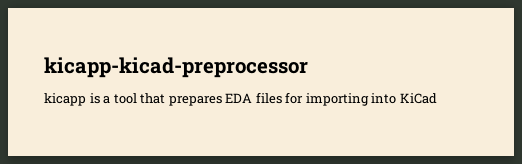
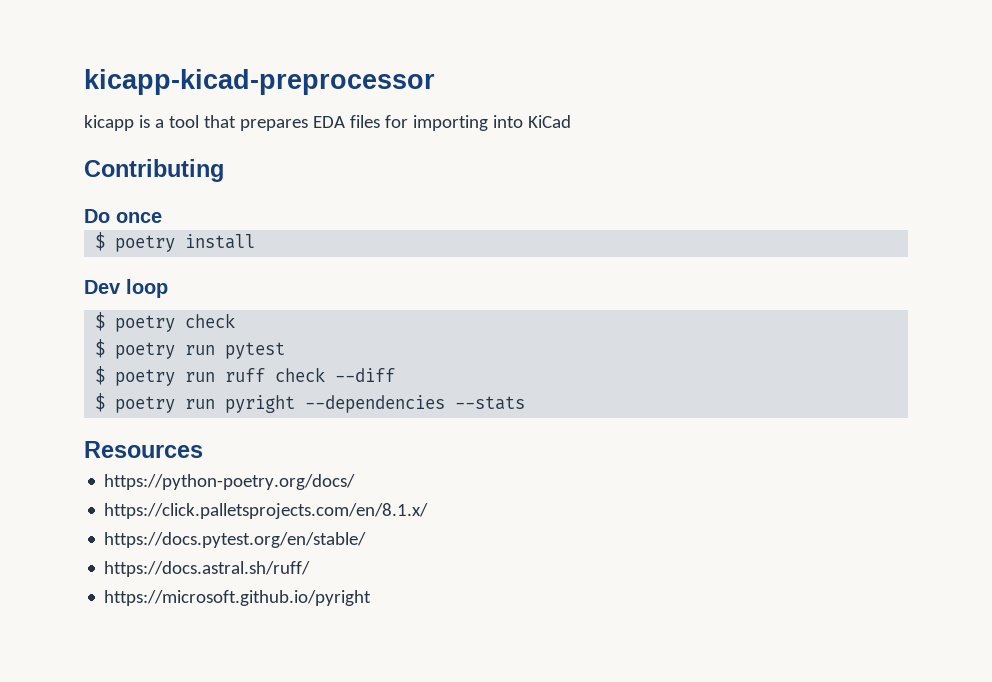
+ Contributing
+ Do once
+ $ poetry install
+ Dev loop
+ $ poetry check
+ $ poetry run pytest
+ $ poetry run ruff check --diff
+ $ poetry run pyright --dependencies --stats
+ Resources
+ https://python-poetry.org/docs/
+ https://click.palletsprojects.com/en/8.1.x/
+ https://docs.pytest.org/en/stable/
+ https://docs.astral.sh/ruff/
+ https://microsoft.github.io/pyright

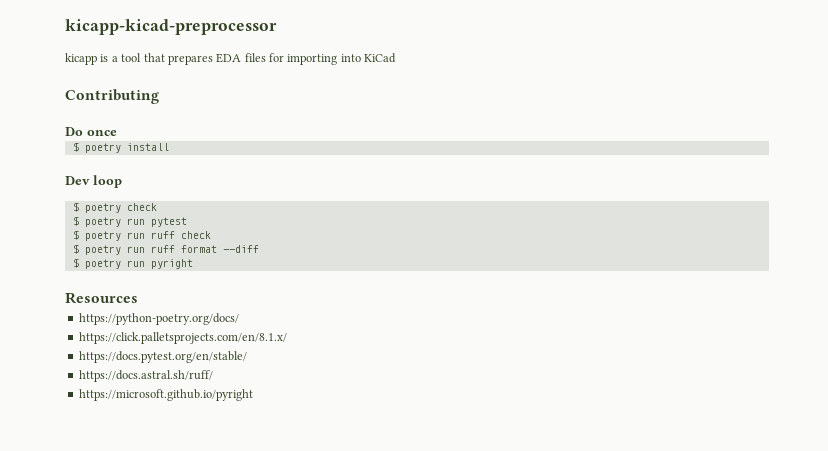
- $ poetry run ruff check --diff
+ $ poetry run ruff check
+ $ poetry run ruff format --diff
- $ poetry run pyright --dependencies --stats
+ $ poetry run pyright

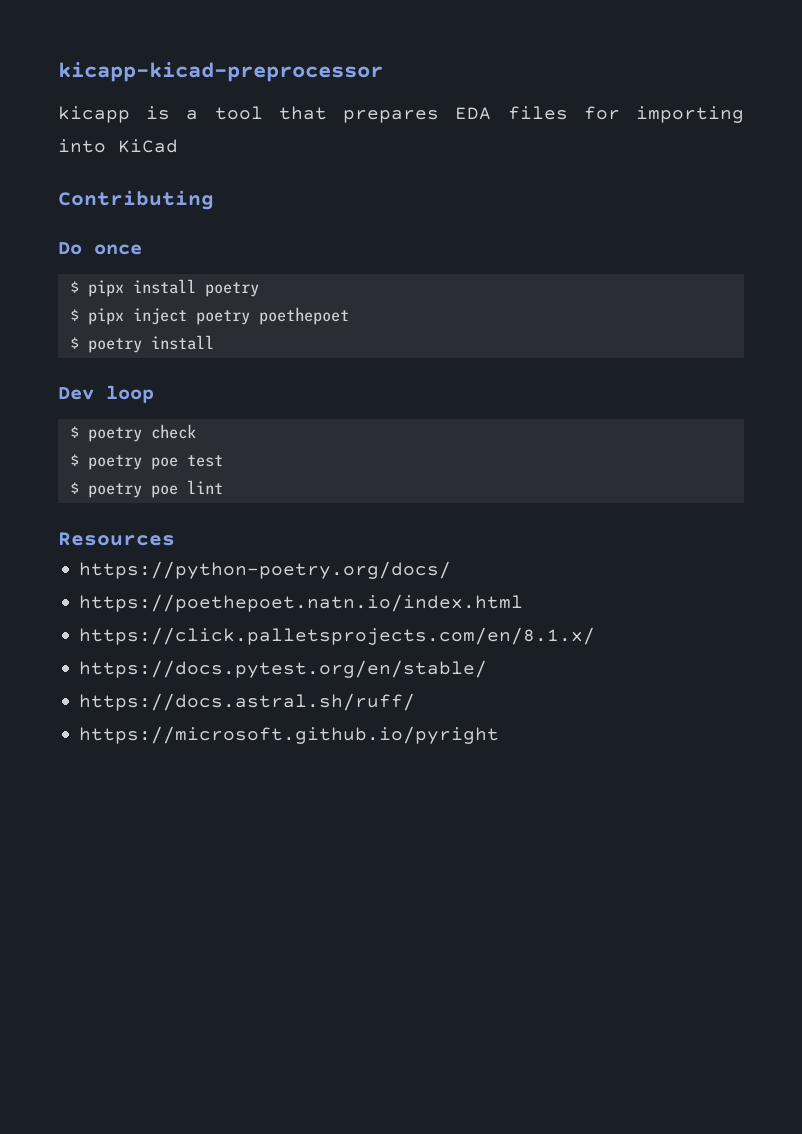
+ $ pipx install poetry
+ $ pipx inject poetry poethepoet
- $ poetry run pytest
- $ poetry run ruff check
- $ poetry run ruff format --diff
- $ poetry run pyright
+ $ poetry poe test
+ $ poetry poe lint
+ https://poethepoet.natn.io/index.html

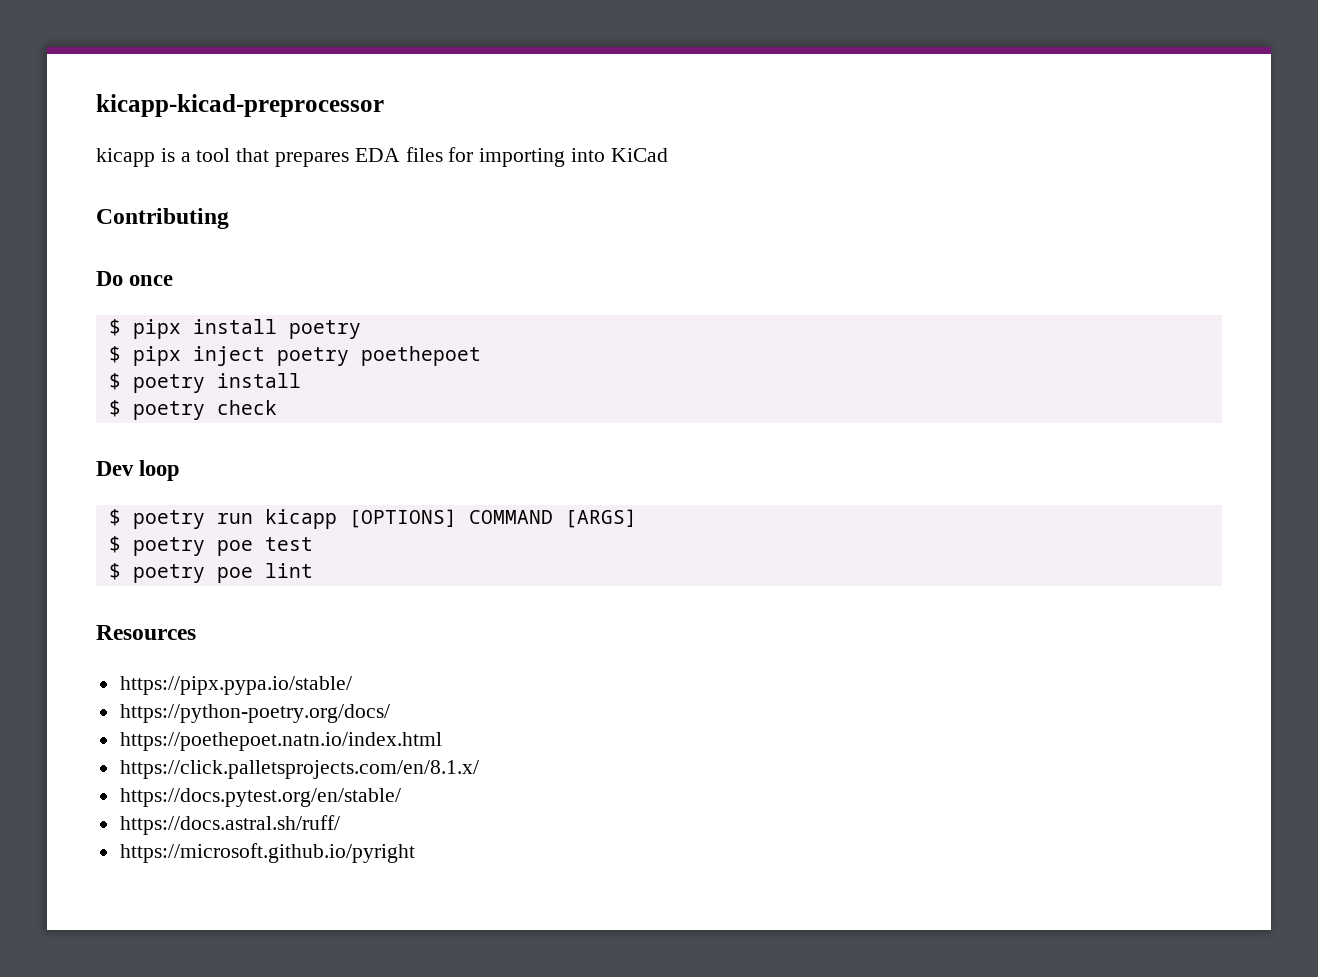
+ $ poetry check
- $ poetry check
+ $ poetry run kicapp [OPTIONS] COMMAND [ARGS]
+ https://pipx.pypa.io/stable/

